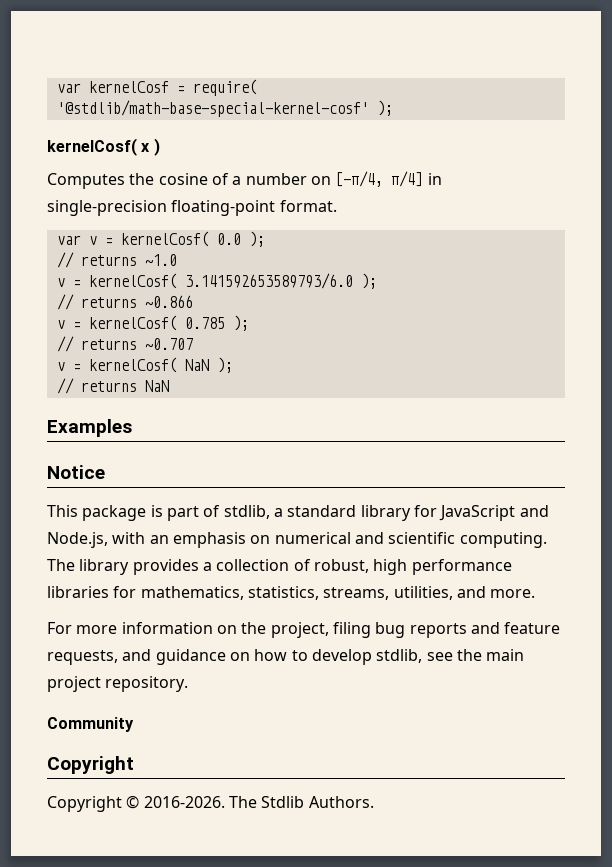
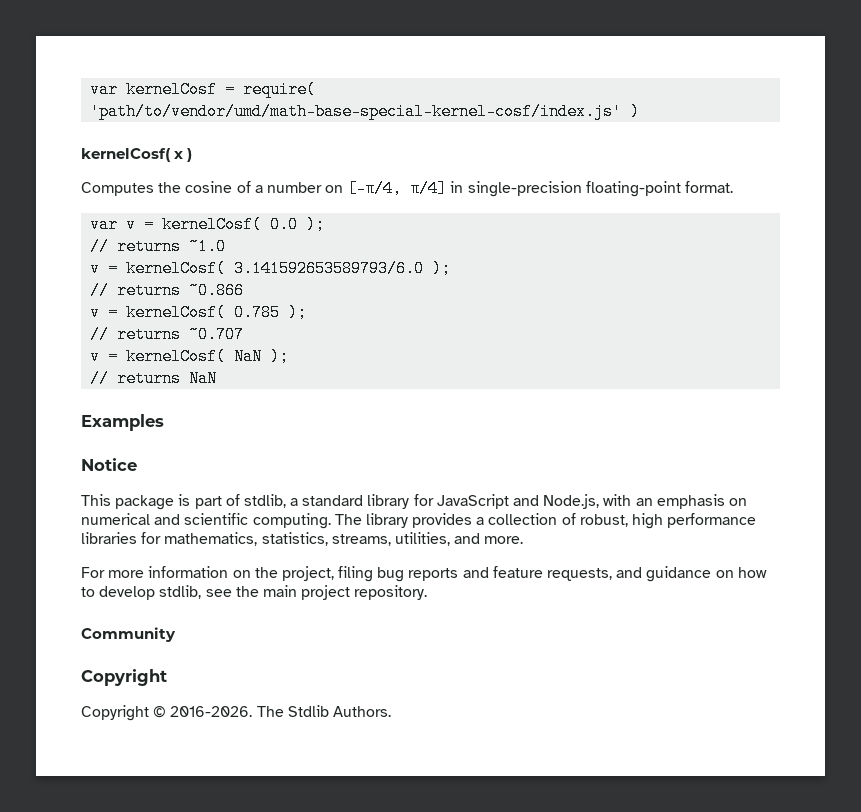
- var kernelCosf = require( '@stdlib/math-base-special-kernel-cosf' );
+ var kernelCosf = require( 'path/to/vendor/umd/math-base-special-kernel-cosf/index.js' )

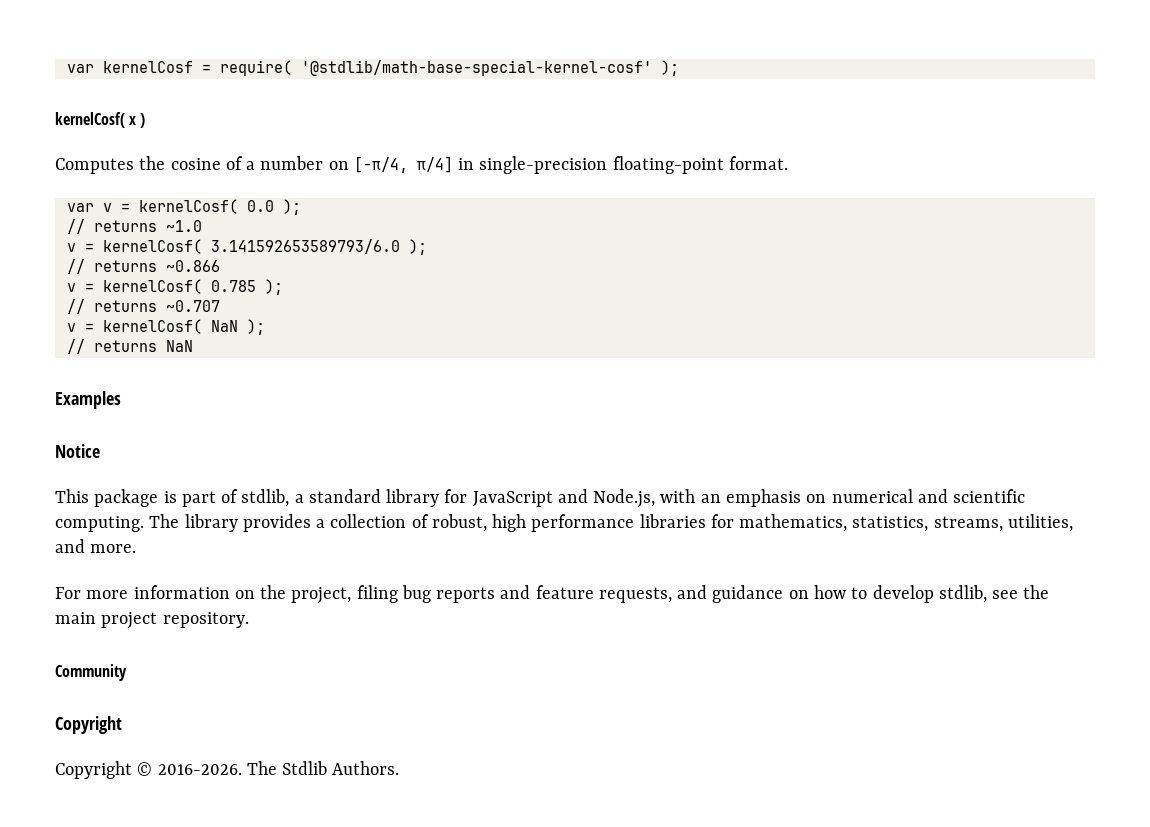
- var kernelCosf = require( 'path/to/vendor/umd/math-base-special-kernel-cosf/index.js' )
+ var kernelCosf = require( '@stdlib/math-base-special-kernel-cosf' );

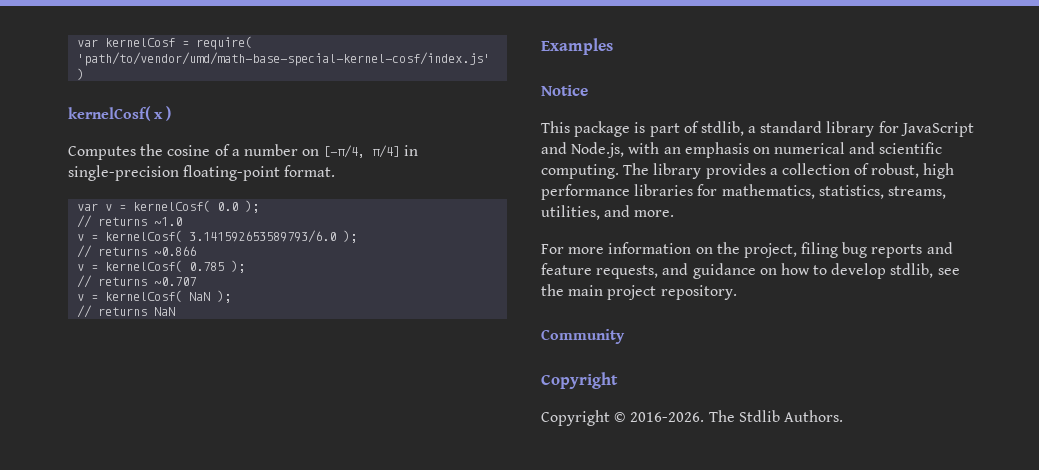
- var kernelCosf = require( '@stdlib/math-base-special-kernel-cosf' );
+ var kernelCosf = require( 'path/to/vendor/umd/math-base-special-kernel-cosf/index.js' )

